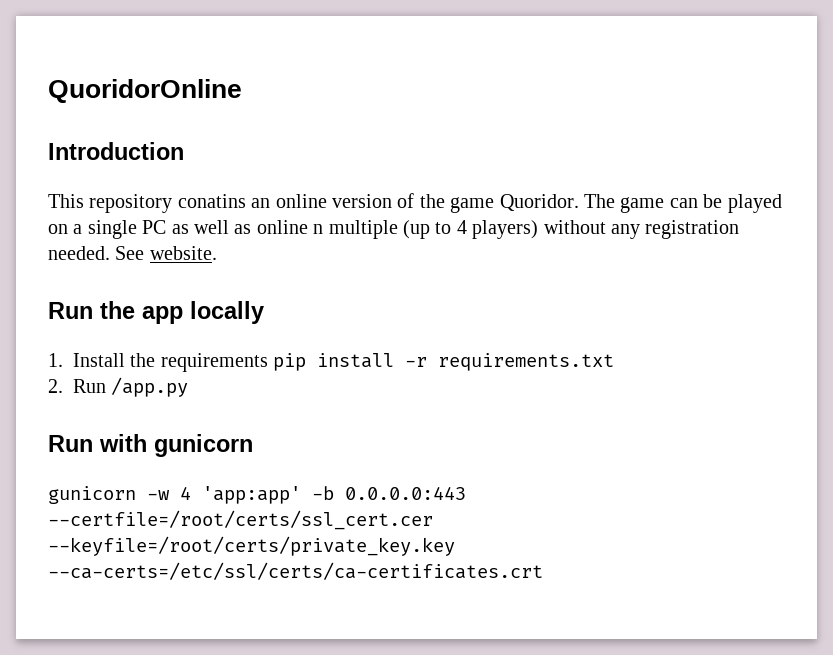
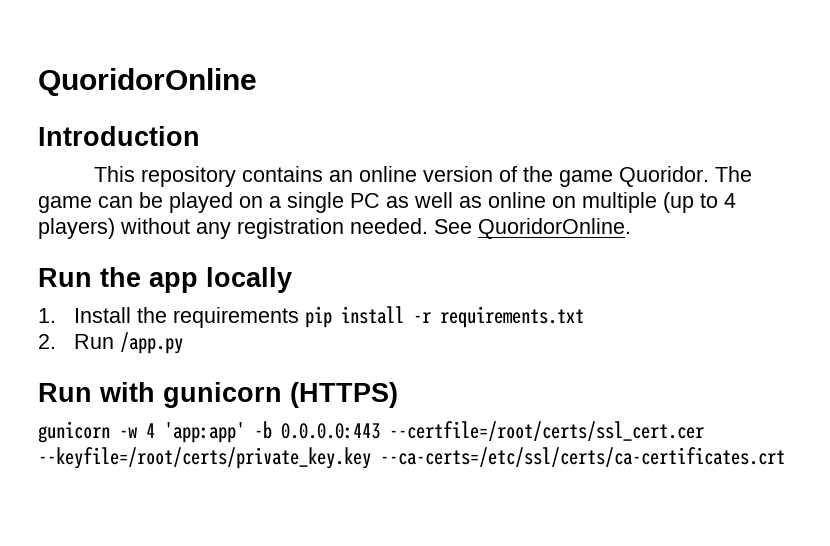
- This repository conatins an online version of the game Quoridor.
+ This repository contains an online version of the game Quoridor.
- The game can be played on a single PC as well as online n multiple (up to 4 players) without any registration needed.
+ The game can be played on a single PC as well as online on multiple (up to 4 players) without any registration needed.
- See website.
+ See QuoridorOnline.
- Run with gunicorn
+ Run with gunicorn (HTTPS)

